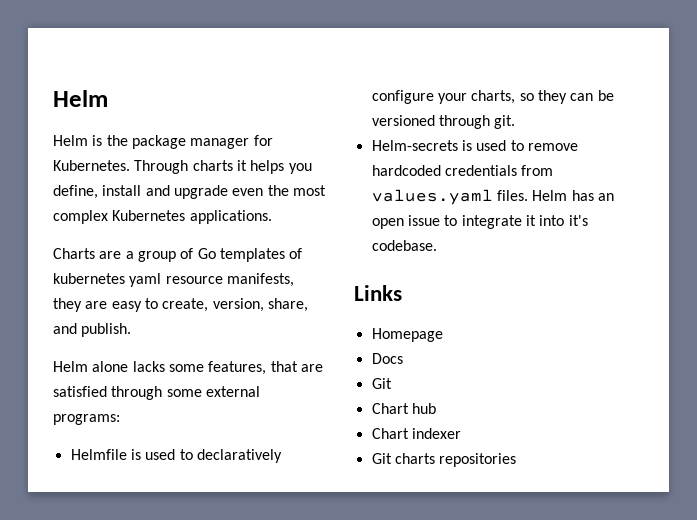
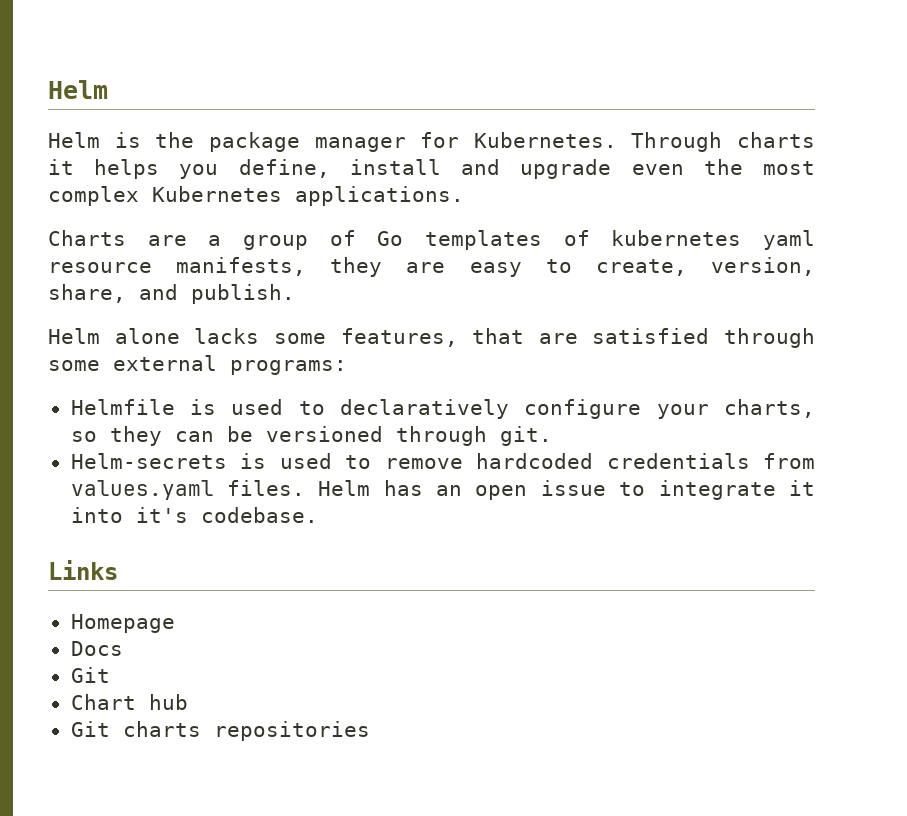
- Chart indexer

